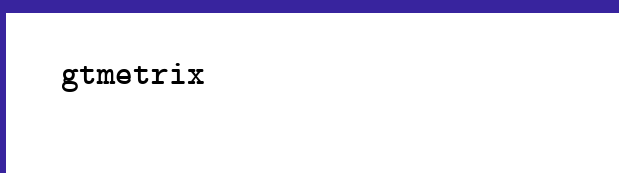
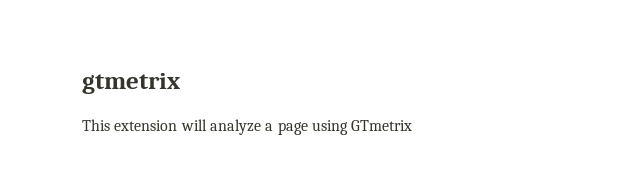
+ This extension will analyze a page using GTmetrix

